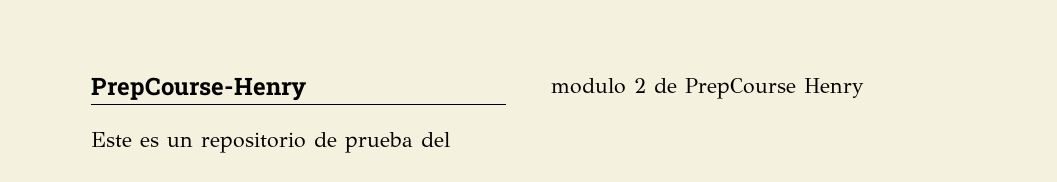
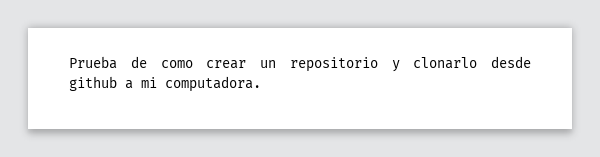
- PrepCourse-Henry
- Este es un repositorio de prueba del modulo 2 de PrepCourse Henry
+ Prueba de como crear un repositorio y clonarlo desde github a mi computadora.

